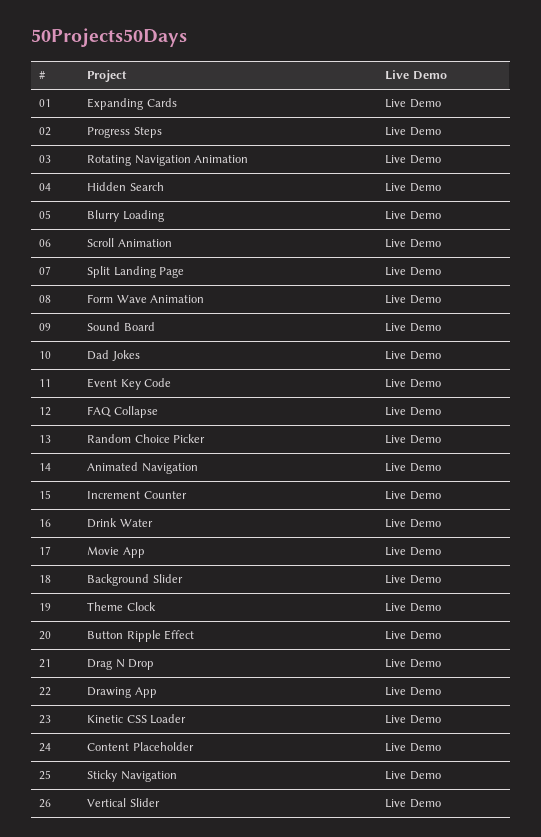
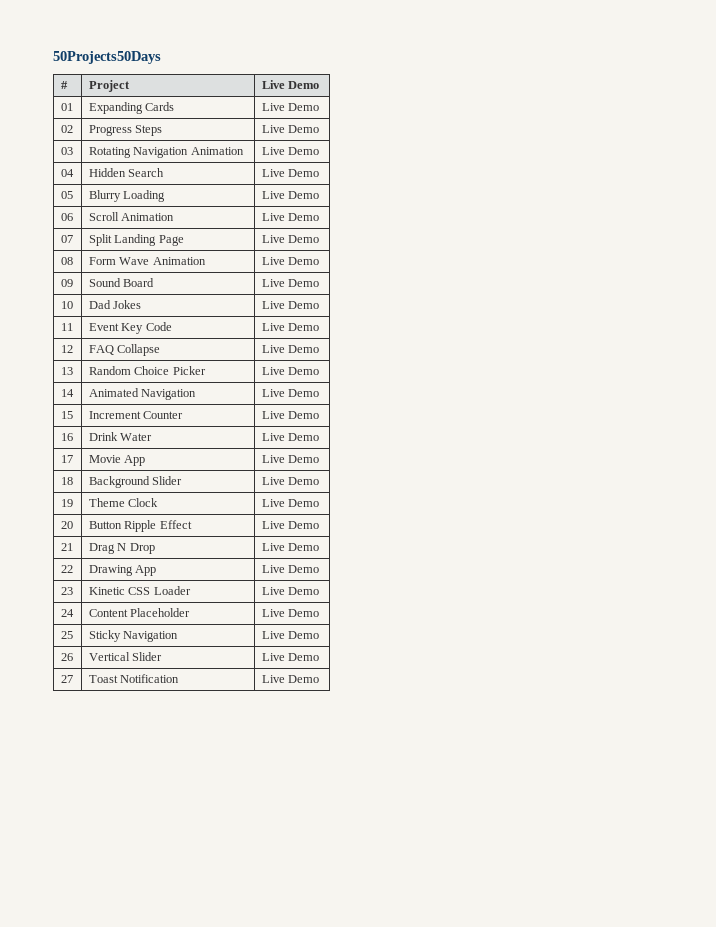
+ 27 | Toast Notification | Live Demo

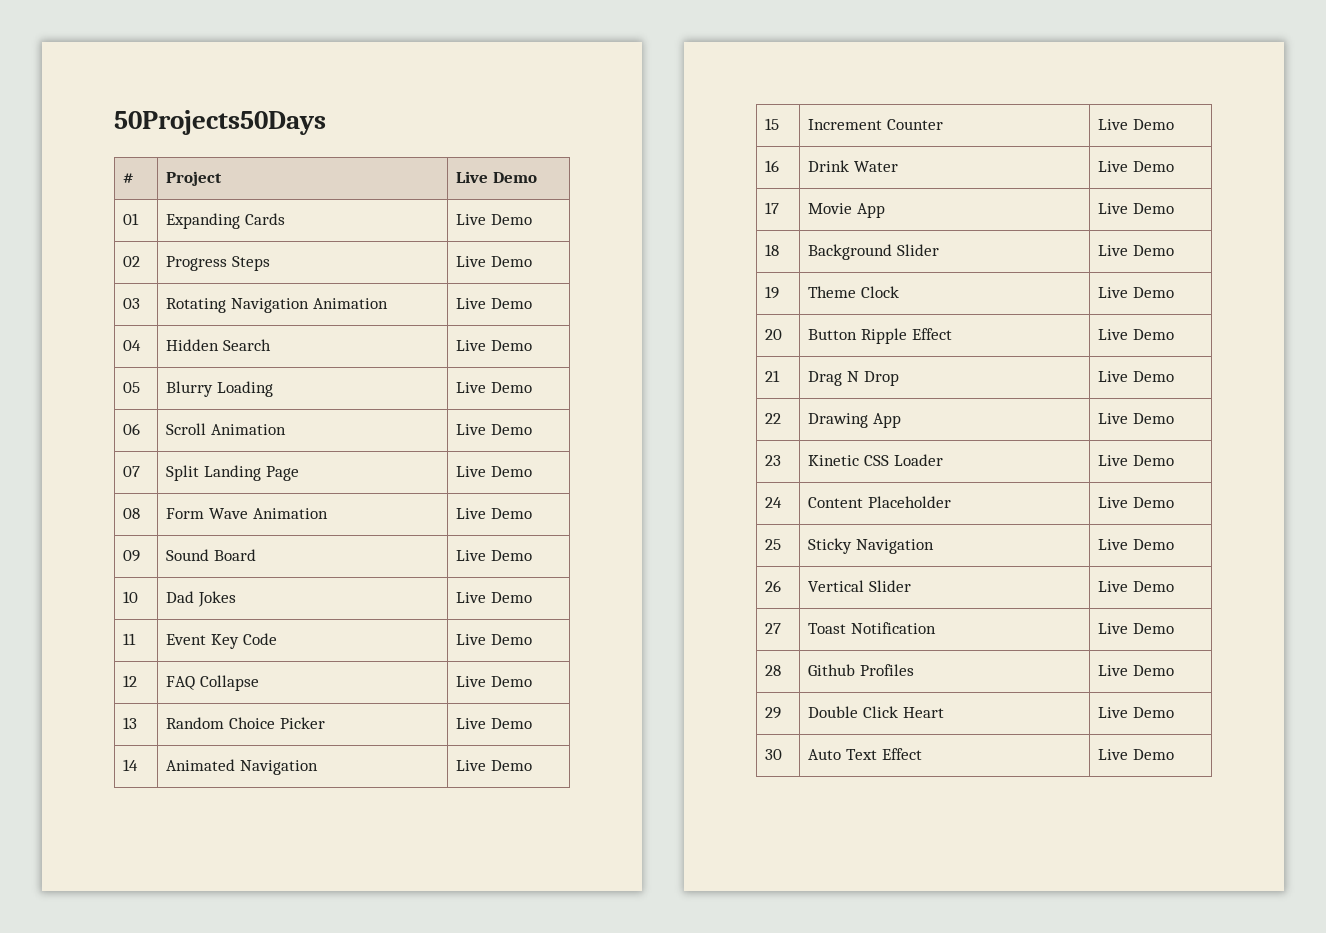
+ 28 | Github Profiles | Live Demo
+ 29 | Double Click Heart | Live Demo
+ 30 | Auto Text Effect | Live Demo

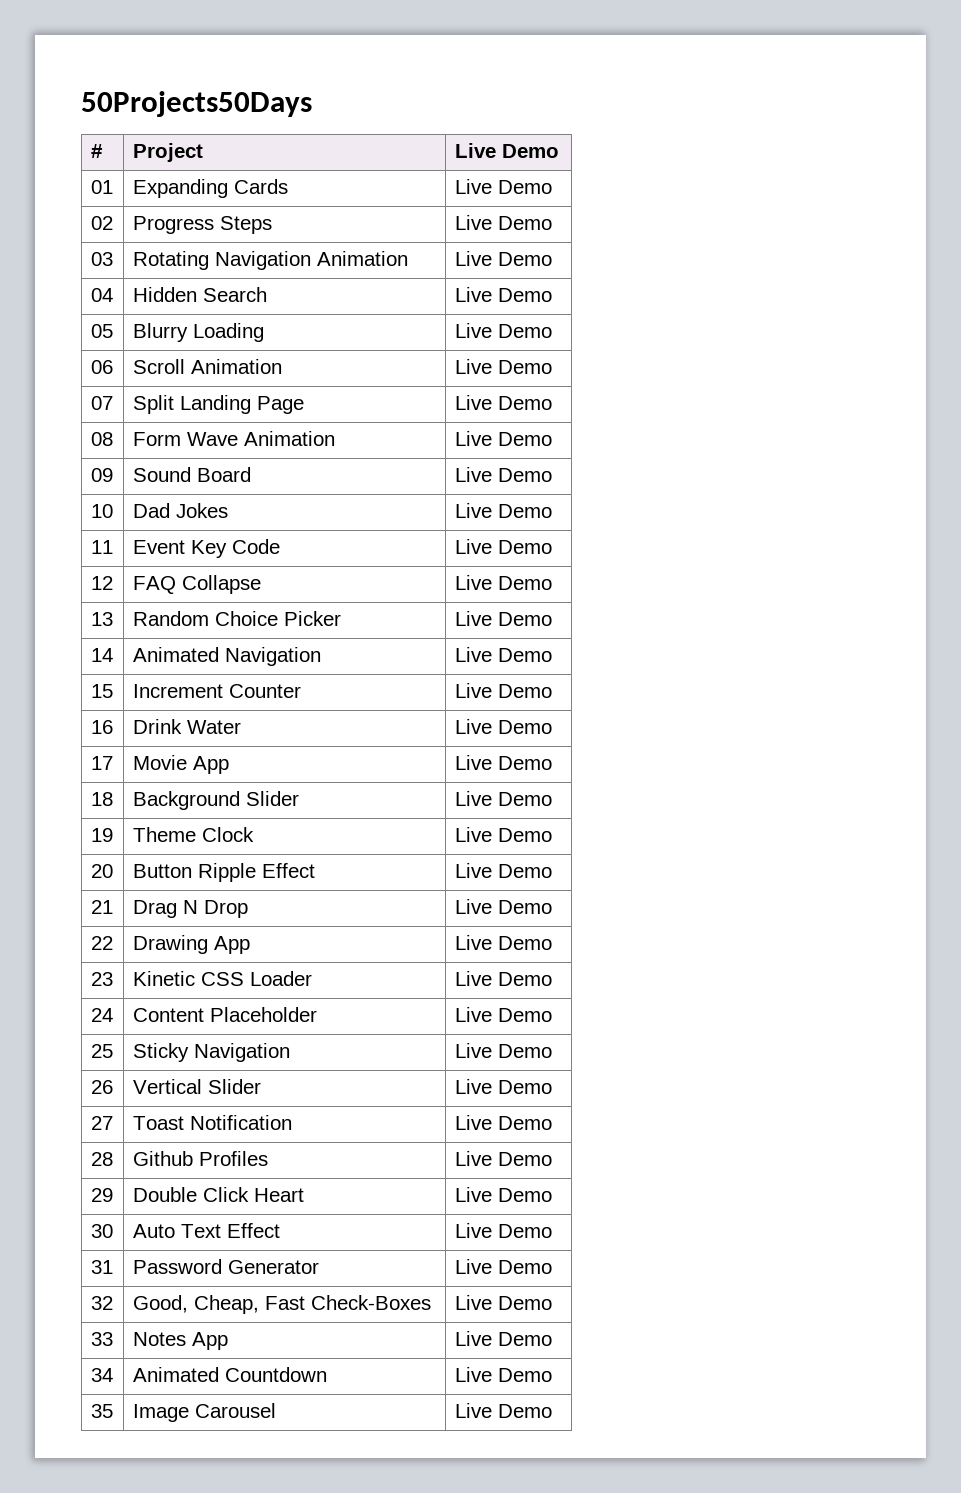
+ 31 | Password Generator | Live Demo
+ 32 | Good, Cheap, Fast Check-Boxes | Live Demo
+ 33 | Notes App | Live Demo
+ 34 | Animated Countdown | Live Demo
+ 35 | Image Carousel | Live Demo

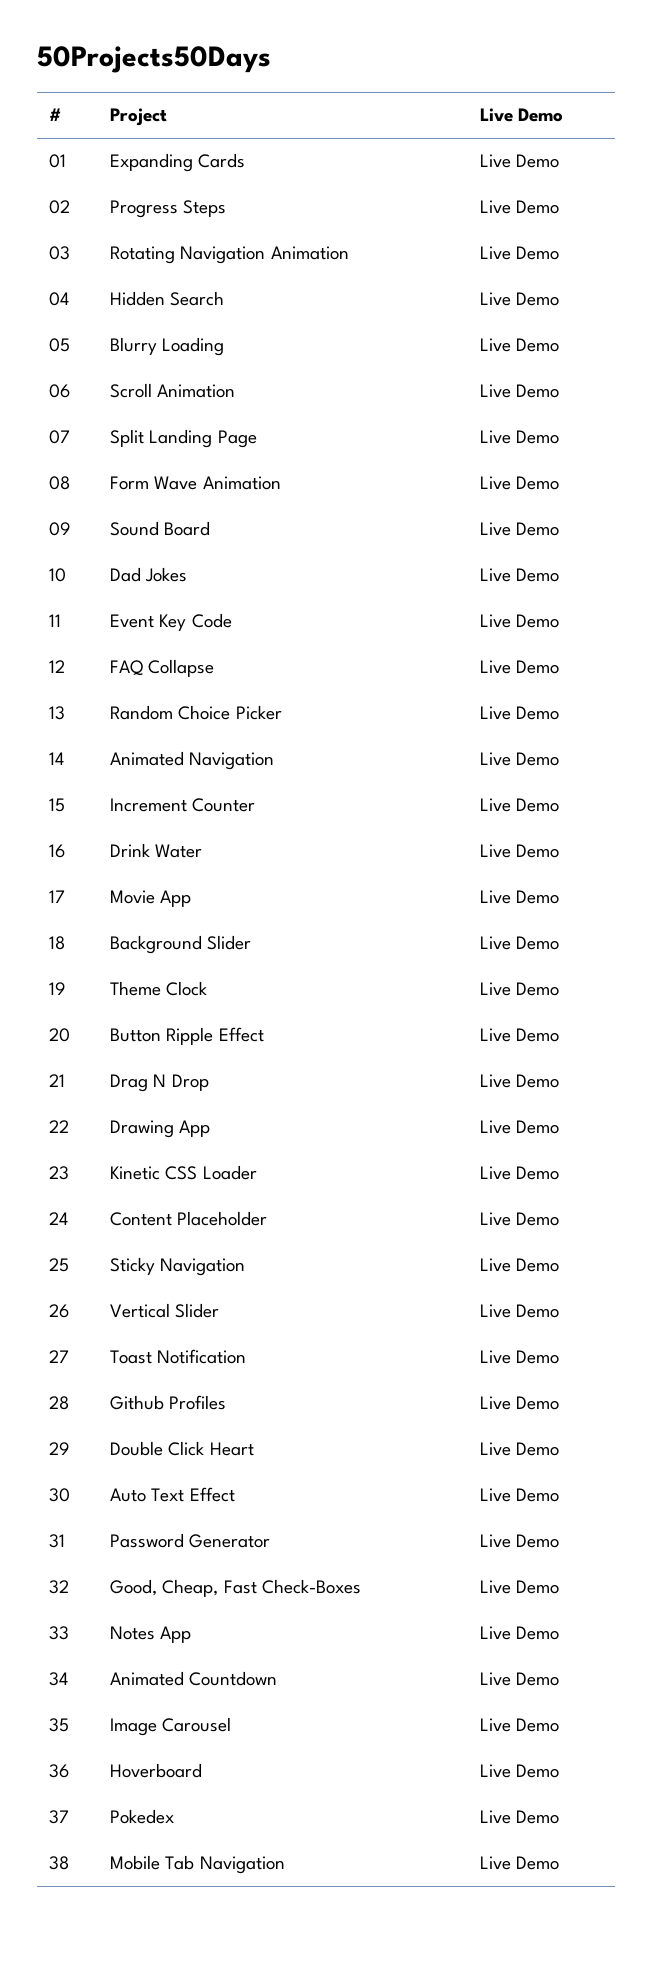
+ 36 | Hoverboard | Live Demo
+ 37 | Pokedex | Live Demo
+ 38 | Mobile Tab Navigation | Live Demo

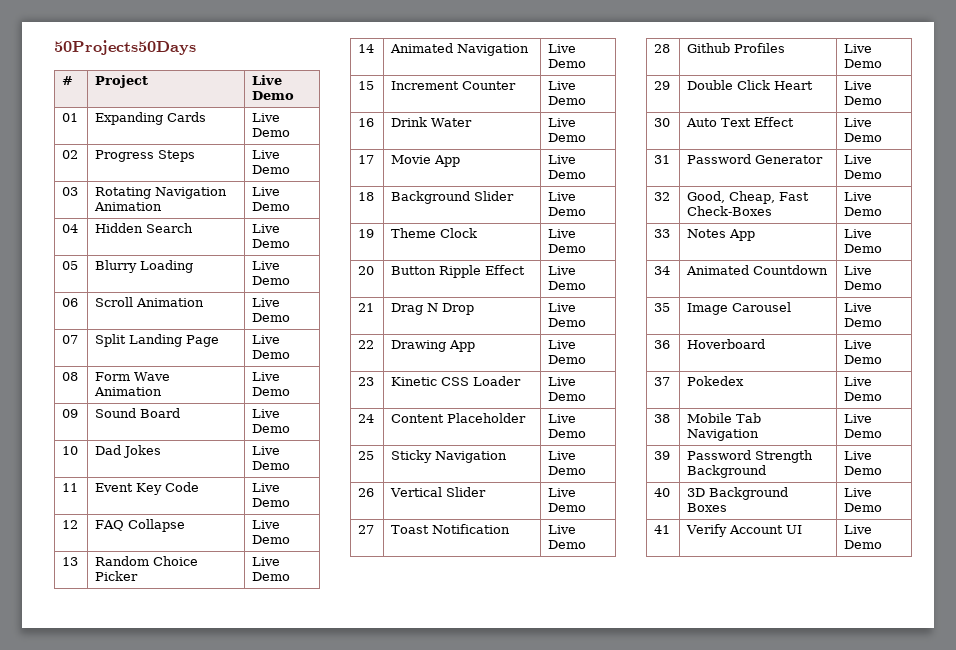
+ 39 | Password Strength Background | Live Demo
+ 40 | 3D Background Boxes | Live Demo
+ 41 | Verify Account UI | Live Demo

